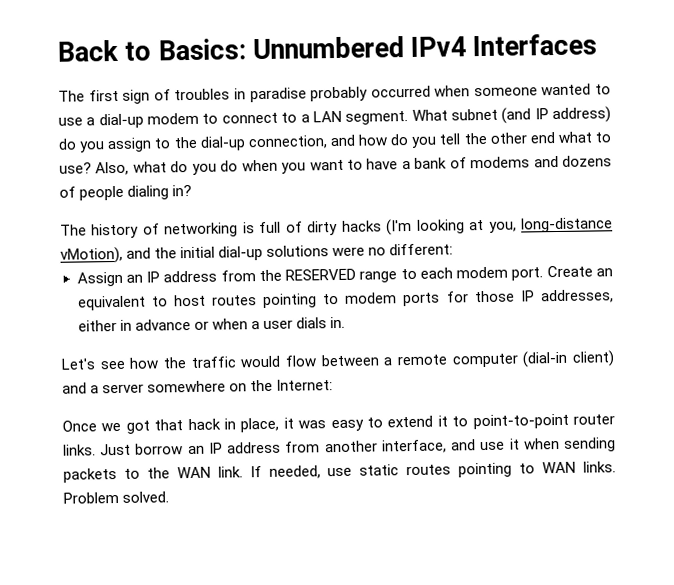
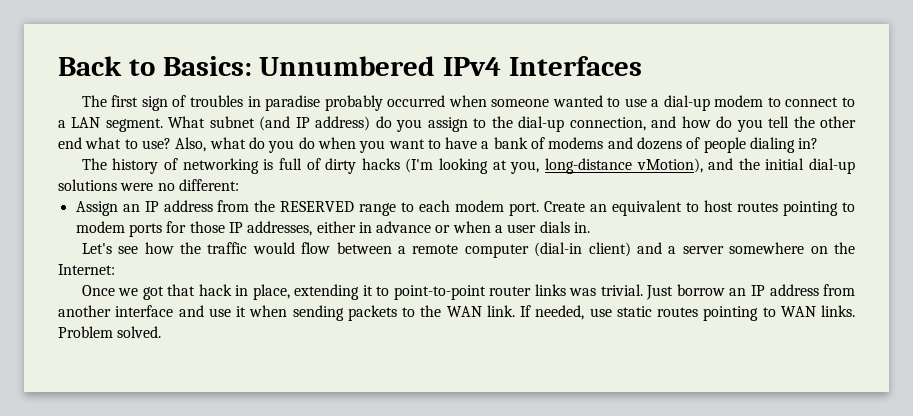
- Once we got that hack in place, it was easy to extend it to point-to-point router links.
+ Once we got that hack in place, extending it to point-to-point router links was trivial.
- Just borrow an IP address from another interface, and use it when sending packets to the WAN link.
+ Just borrow an IP address from another interface and use it when sending packets to the WAN link.

